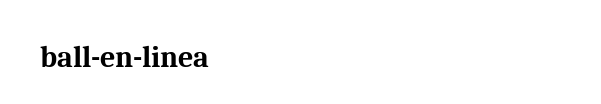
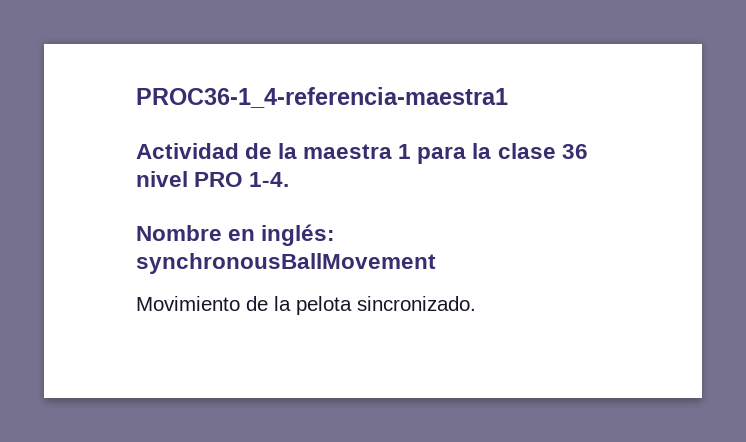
- ball-en-linea
+ PROC36-1_4-referencia-maestra1
+ Actividad de la maestra 1 para la clase 36 nivel PRO 1-4.
+ Nombre en inglés: synchronousBallMovement
+ Movimiento de la pelota sincronizado.

